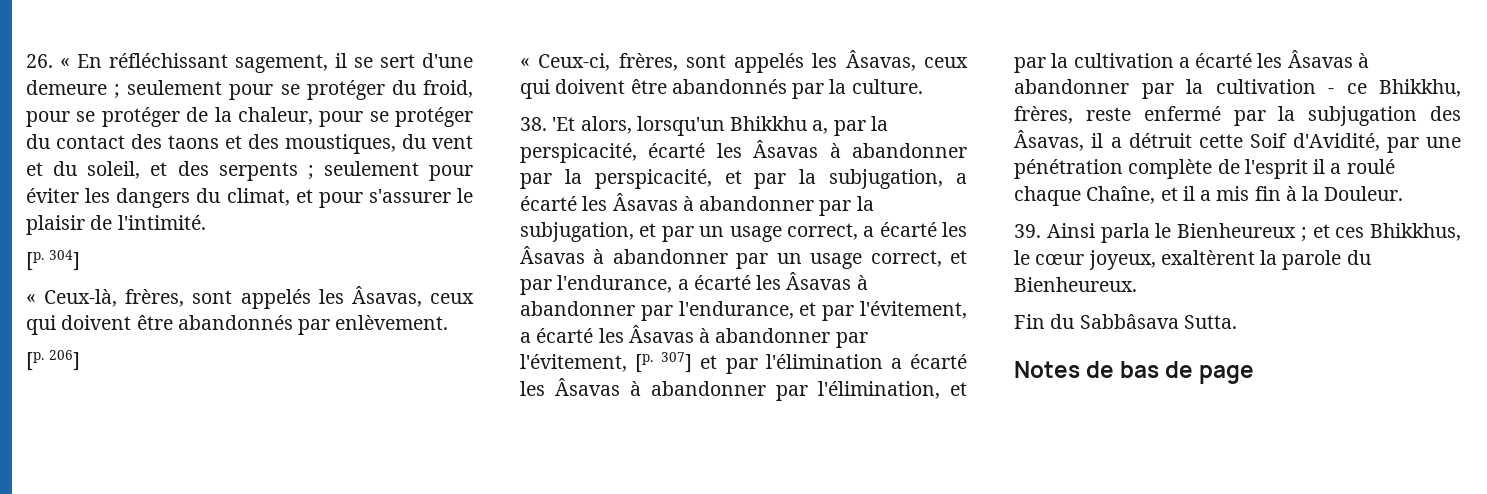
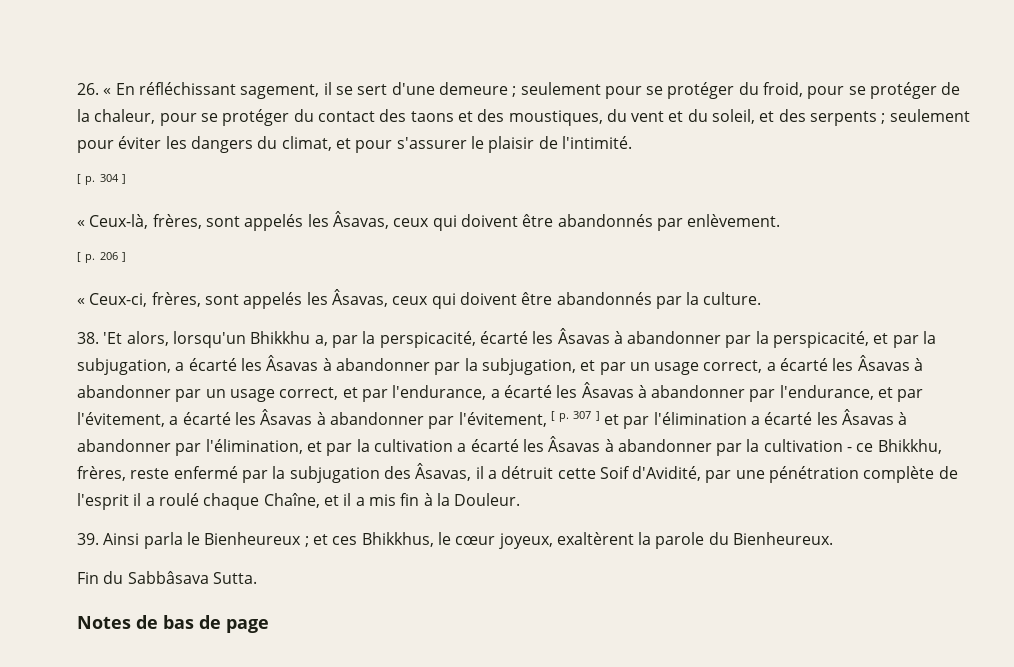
- [p. 304]
+ [ p. 304 ]
- [p. 206]
+ [ p. 206 ]
- 38. 'Et alors, lorsqu'un Bhikkhu a, par la perspicacité, écarté les Âsavas à abandonner par la perspicacité, et par la subjugation, a écarté les Âsavas à abandonner par la subjugation, et par un usage correct, a écarté les Âsavas à abandonner par un usage correct, et par l'endurance, a écarté les Âsavas à abandonner par l'endurance, et par l'évitement, a écarté les Âsavas à abandonner par l'évitement, [p. 307] et par l'élimination a écarté les Âsavas à abandonner par l'élimination, et par la cultivation a écarté les Âsavas à abandonner par la cultivation - ce Bhikkhu, frères, reste enfermé par la subjugation des Âsavas, il a détruit cette Soif d'Avidité, par une pénétration complète de l'esprit il a roulé chaque Chaîne, et il a mis fin à la Douleur.
+ 38. 'Et alors, lorsqu'un Bhikkhu a, par la perspicacité, écarté les Âsavas à abandonner par la perspicacité, et par la subjugation, a écarté les Âsavas à abandonner par la subjugation, et par un usage correct, a écarté les Âsavas à abandonner par un usage correct, et par l'endurance, a écarté les Âsavas à abandonner par l'endurance, et par l'évitement, a écarté les Âsavas à abandonner par l'évitement, [ p. 307 ] et par l'élimination a écarté les Âsavas à abandonner par l'élimination, et par la cultivation a écarté les Âsavas à abandonner par la cultivation - ce Bhikkhu, frères, reste enfermé par la subjugation des Âsavas, il a détruit cette Soif d'Avidité, par une pénétration complète de l'esprit il a roulé chaque Chaîne, et il a mis fin à la Douleur.

